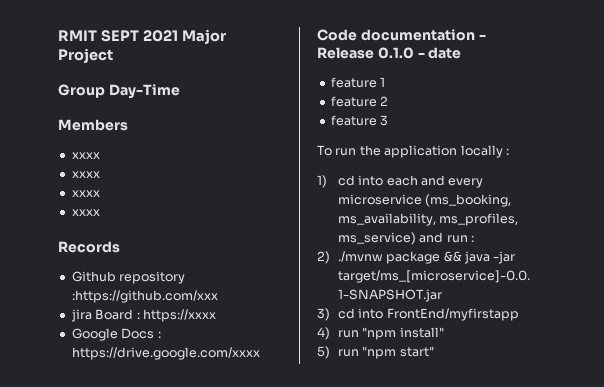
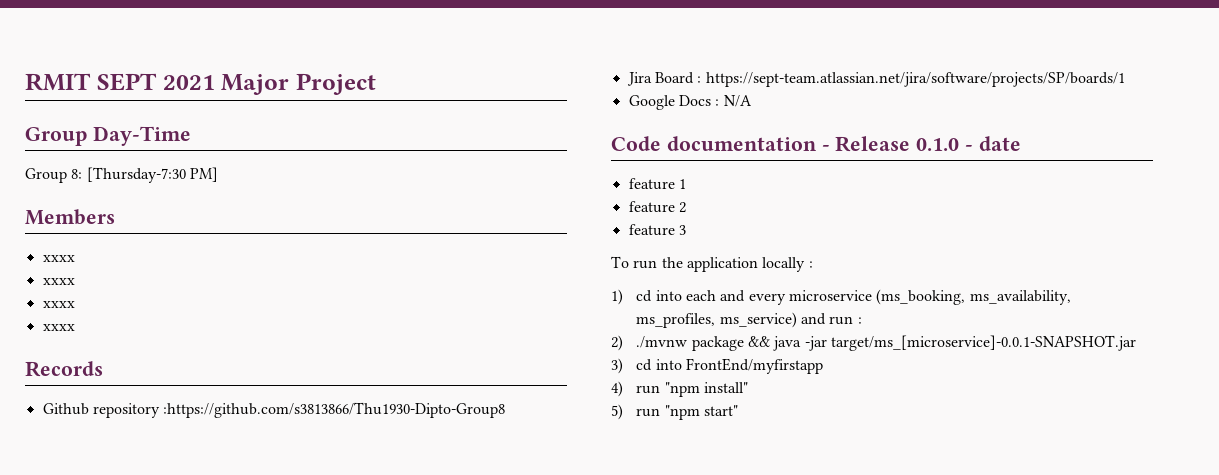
+ Group 8: [Thursday-7:30 PM]
- Github repository :https://github.com/xxx
- jira Board : https://xxxx
+ Github repository :https://github.com/s3813866/Thu1930-Dipto-Group8
+ Jira Board : https://sept-team.atlassian.net/jira/software/projects/SP/boards/1
- Google Docs : https://drive.google.com/xxxx
+ Google Docs : N/A

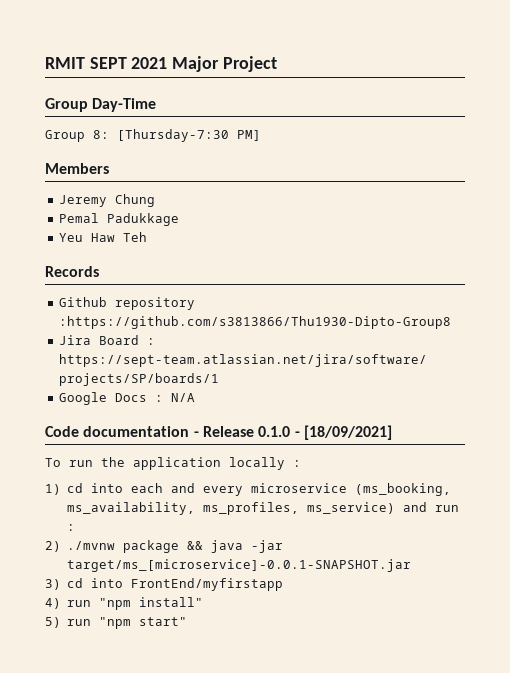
  Members
- xxxx
- xxxx
- xxxx
- xxxx
+ Jeremy Chung
+ Pemal Padukkage
+ Yeu Haw Teh
- Code documentation - Release 0.1.0 - date
- feature 1
- feature 2
- feature 3
+ Code documentation - Release 0.1.0 - [18/09/2021]

